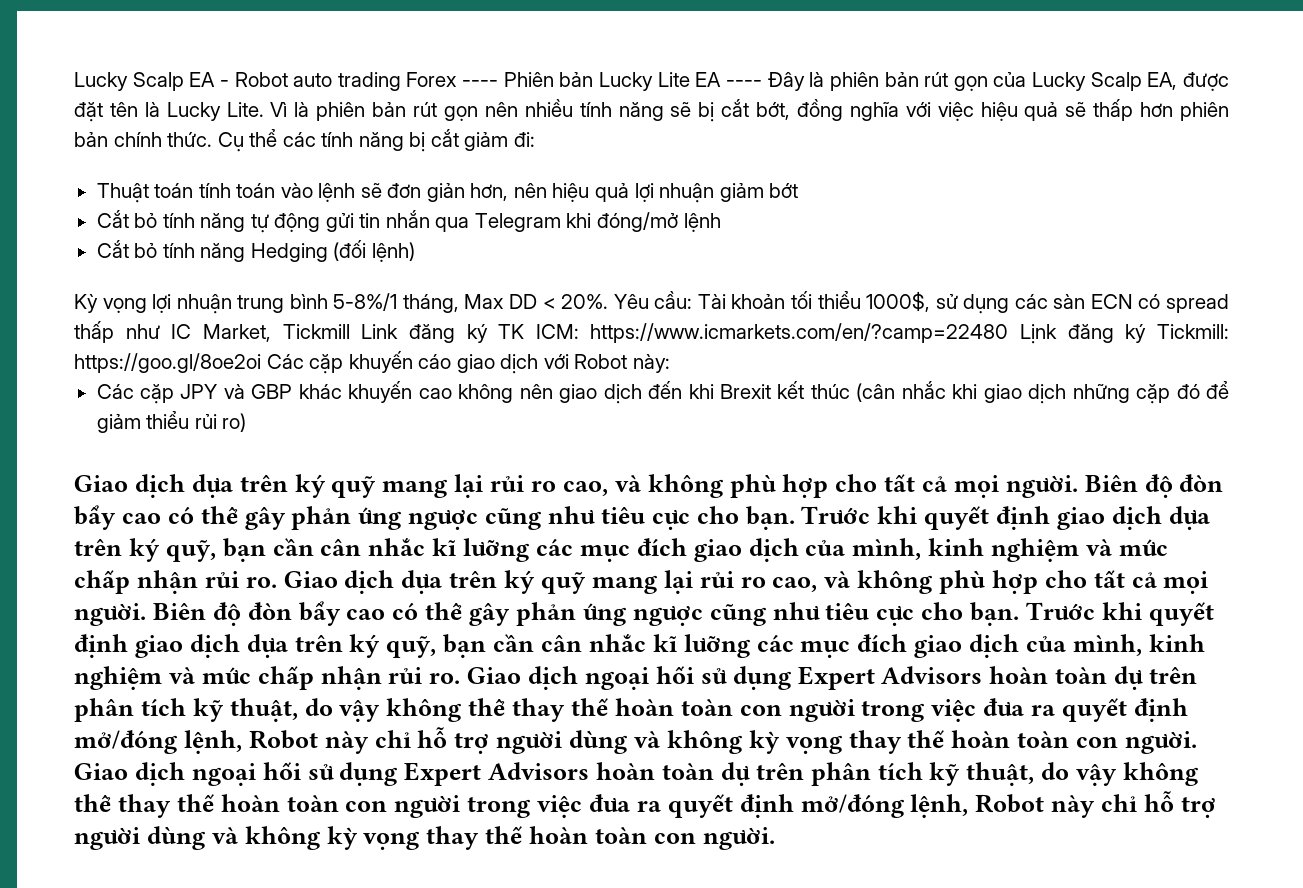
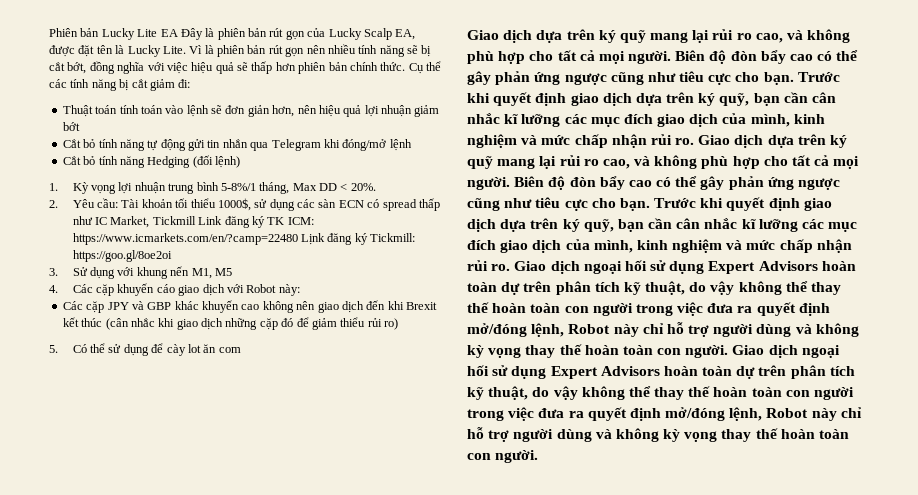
- Lucky Scalp EA - Robot auto trading Forex ---- Phiên bản Lucky Lite EA ---- Đây là phiên bản rút gọn của Lucky Scalp EA, được đặt tên là Lucky Lite.
+ Phiên bản Lucky Lite EA Đây là phiên bản rút gọn của Lucky Scalp EA, được đặt tên là Lucky Lite.
- Kỳ vọng lợi nhuận trung bình 5-8%/1 tháng, Max DD < 20%. Yêu cầu: Tài khoản tối thiểu 1000$, sử dụng các sàn ECN có spread thấp như IC Market, Tickmill Link đăng ký TK ICM: https://www.icmarkets.com/en/?camp=22480 Lịnk đăng ký Tickmill: https://goo.gl/8oe2oi Các cặp khuyến cáo giao dịch với Robot này:
+ 1. Kỳ vọng lợi nhuận trung bình 5-8%/1 tháng, Max DD < 20%.
+ 2. Yêu cầu: Tài khoản tối thiểu 1000$, sử dụng các sàn ECN có spread thấp như IC Market, Tickmill Link đăng ký TK ICM: https://www.icmarkets.com/en/?camp=22480 Lịnk đăng ký Tickmill: https://goo.gl/8oe2oi
+ 3. Sử dụng với khung nến M1, M5
+ 4. Các cặp khuyến cáo giao dịch với Robot này:
+ 5. Có thể sử dụng để cày lot ăn com

